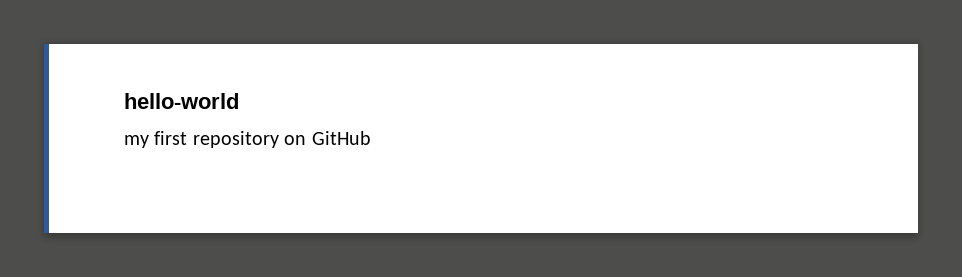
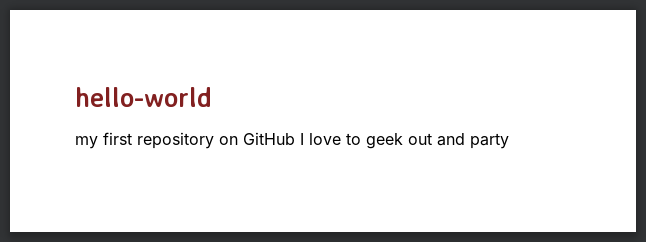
- my first repository on GitHub
+ my first repository on GitHub I love to geek out and party

